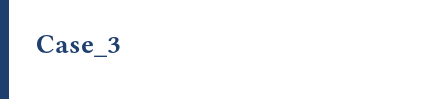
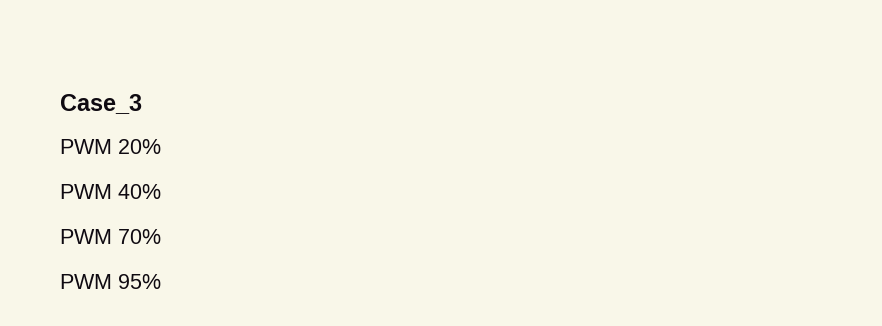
+ PWM 20%
+ PWM 40%
+ PWM 70%
+ PWM 95%

